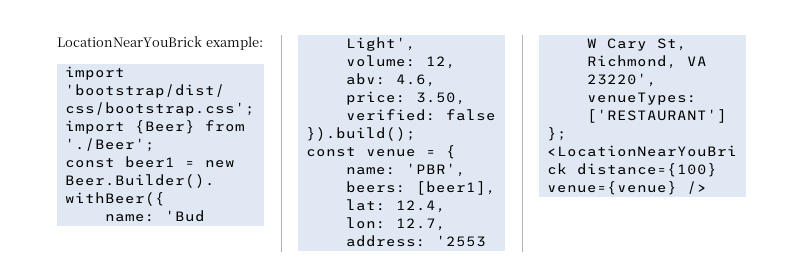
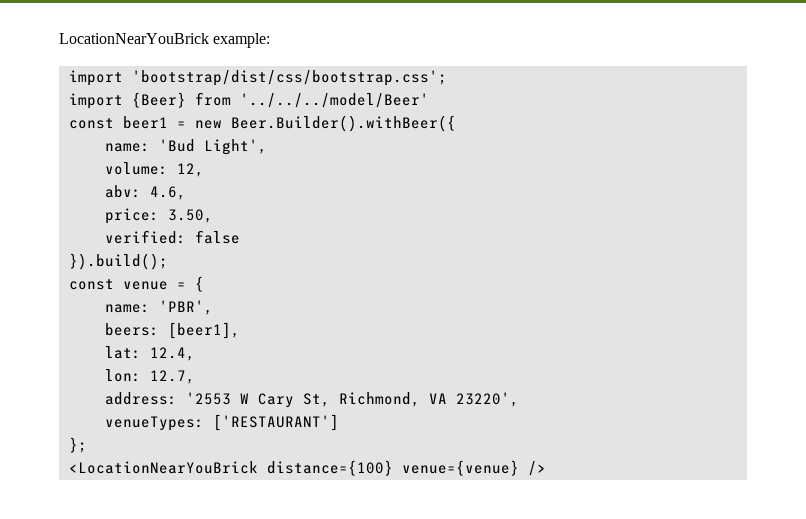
- import {Beer} from './Beer';
+ import {Beer} from '../../../model/Beer'

